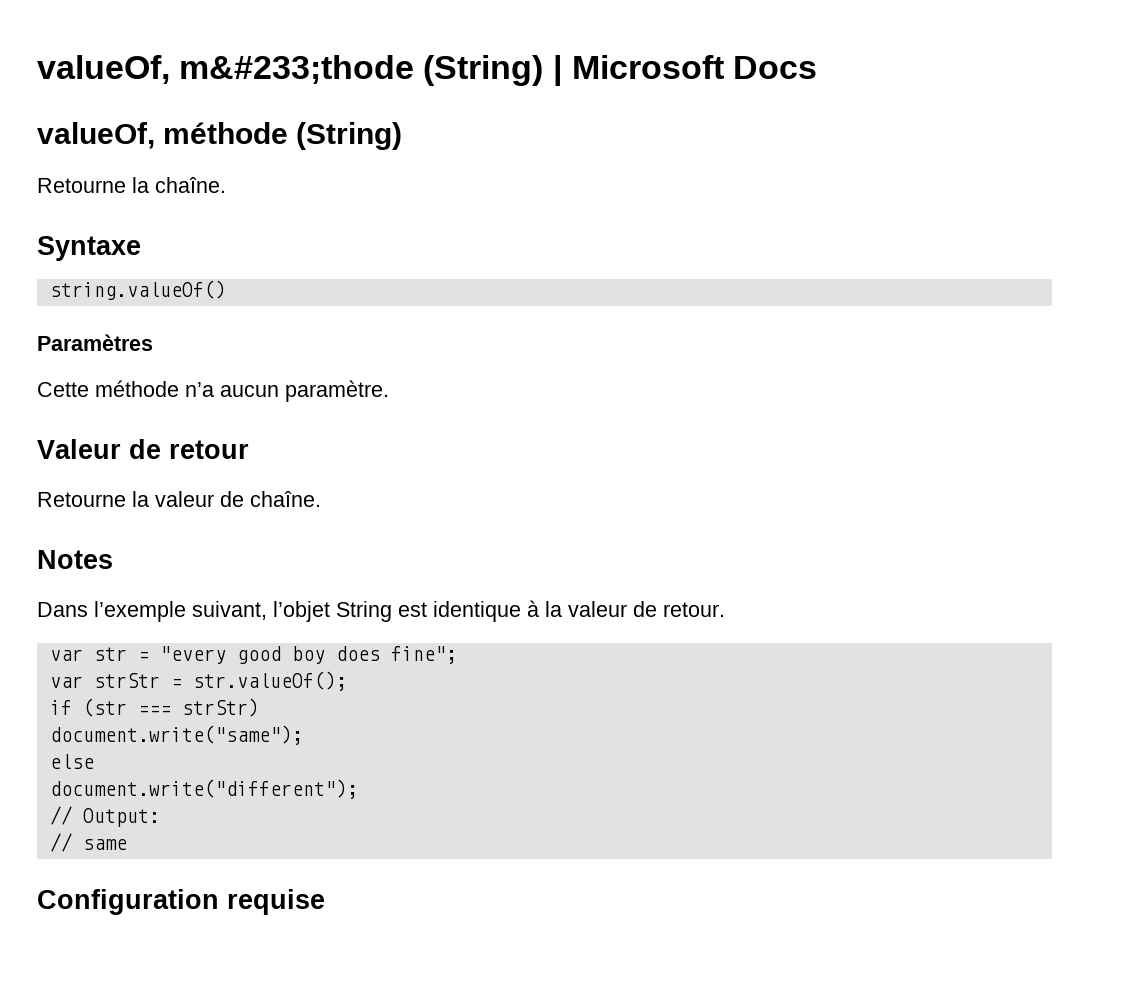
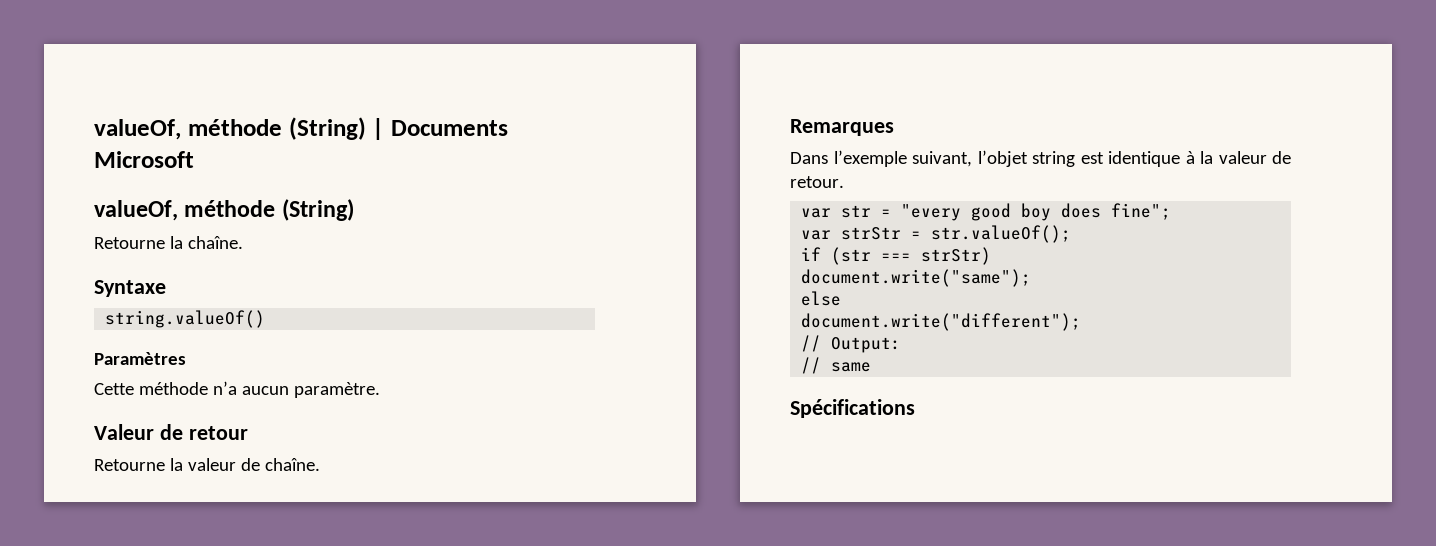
- valueOf, m&#233;thode (String) | Microsoft Docs
+ valueOf, méthode (String) | Documents Microsoft
- Notes
+ Remarques
- Dans l’exemple suivant, l’objet String est identique à la valeur de retour.
+ Dans l’exemple suivant, l’objet string est identique à la valeur de retour.
- Configuration requise
+ Spécifications

